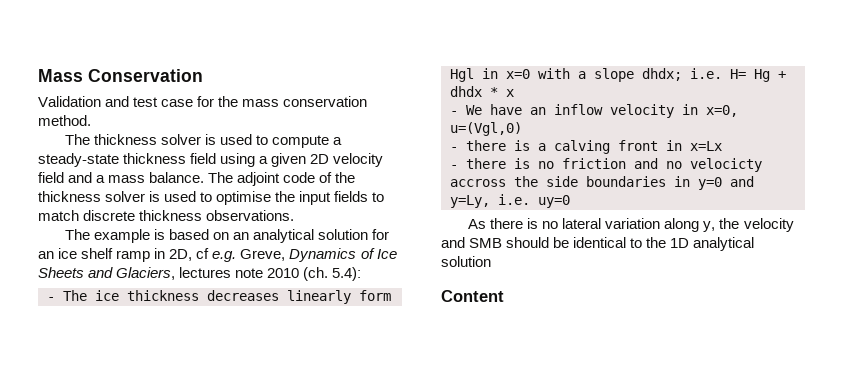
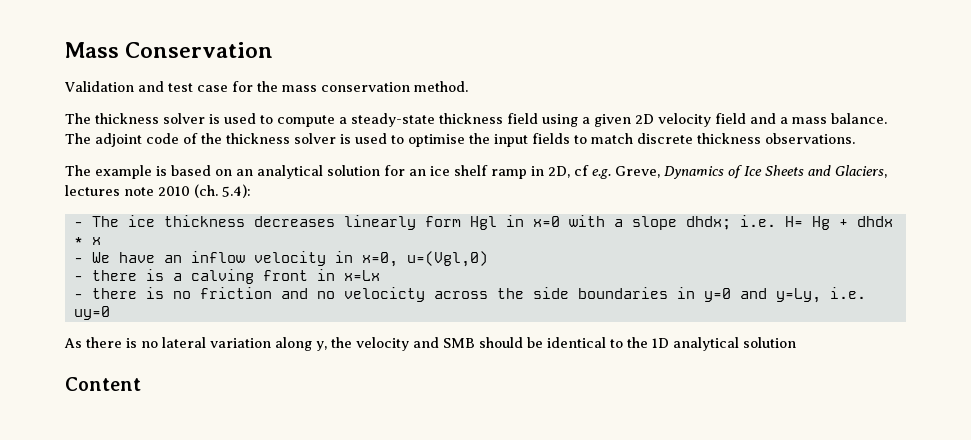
- - there is no friction and no velocicty accross the side boundaries in y=0 and y=Ly, i.e. uy=0
+ - there is no friction and no velocicty across the side boundaries in y=0 and y=Ly, i.e. uy=0

